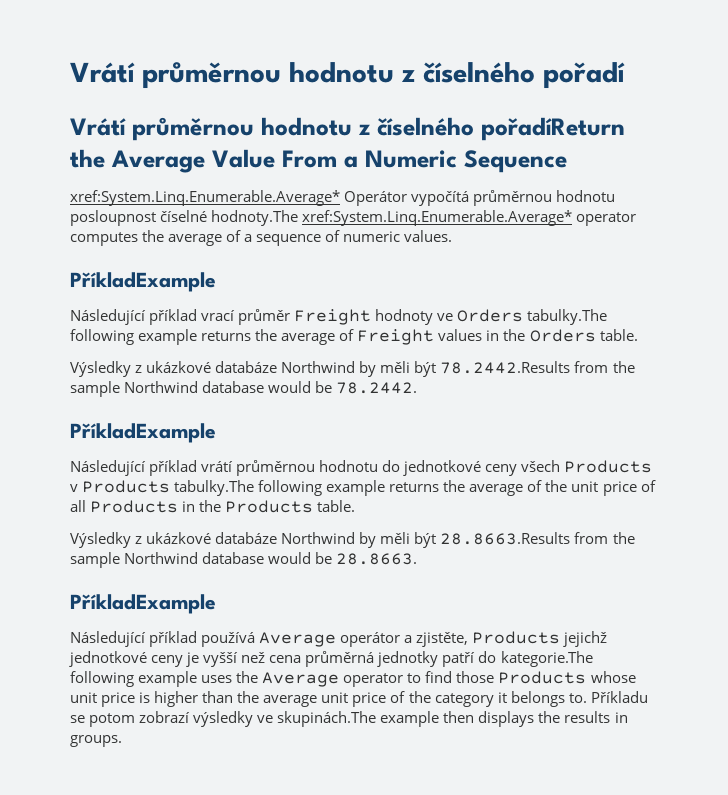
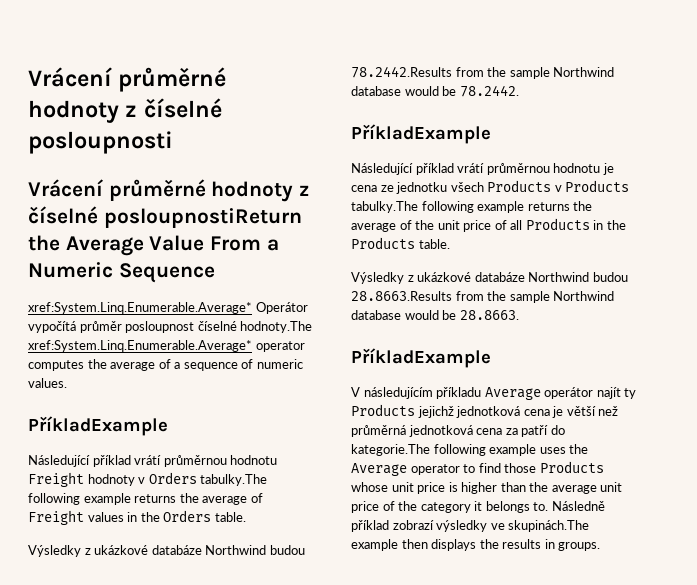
- Vrátí průměrnou hodnotu z číselného pořadí
- Vrátí průměrnou hodnotu z číselného pořadíReturn the Average Value From a Numeric Sequence
+ Vrácení průměrné hodnoty z číselné posloupnosti
+ Vrácení průměrné hodnoty z číselné posloupnostiReturn the Average Value From a Numeric Sequence
- xref:System.Linq.Enumerable.Average* Operátor vypočítá průměrnou hodnotu posloupnost číselné hodnoty.The xref:System.Linq.Enumerable.Average* operator computes the average of a sequence of numeric values.
+ xref:System.Linq.Enumerable.Average* Operátor vypočítá průměr posloupnost číselné hodnoty.The xref:System.Linq.Enumerable.Average* operator computes the average of a sequence of numeric values.
- Následující příklad vrací průměr Freight hodnoty ve Orders tabulky.The following example returns the average of Freight values in the Orders table.
+ Následující příklad vrátí průměrnou hodnotu Freight hodnoty v Orders tabulky.The following example returns the average of Freight values in the Orders table.
- Výsledky z ukázkové databáze Northwind by měli být 78.2442.Results from the sample Northwind database would be 78.2442.
+ Výsledky z ukázkové databáze Northwind budou 78.2442.Results from the sample Northwind database would be 78.2442.
- Následující příklad vrátí průměrnou hodnotu do jednotkové ceny všech Products v Products tabulky.The following example returns the average of the unit price of all Products in the Products table.
+ Následující příklad vrátí průměrnou hodnotu je cena ze jednotku všech Products v Products tabulky.The following example returns the average of the unit price of all Products in the Products table.
- Výsledky z ukázkové databáze Northwind by měli být 28.8663.Results from the sample Northwind database would be 28.8663.
+ Výsledky z ukázkové databáze Northwind budou 28.8663.Results from the sample Northwind database would be 28.8663.
- Následující příklad používá Average operátor a zjistěte, Products jejichž jednotkové ceny je vyšší než cena průměrná jednotky patří do kategorie.The following example uses the Average operator to find those Products whose unit price is higher than the average unit price of the category it belongs to.
+ V následujícím příkladu Average operátor najít ty Products jejichž jednotková cena je větší než průměrná jednotková cena za patří do kategorie.The following example uses the Average operator to find those Products whose unit price is higher than the average unit price of the category it belongs to.
- Příkladu se potom zobrazí výsledky ve skupinách.The example then displays the results in groups.
+ Následně příklad zobrazí výsledky ve skupinách.The example then displays the results in groups.

